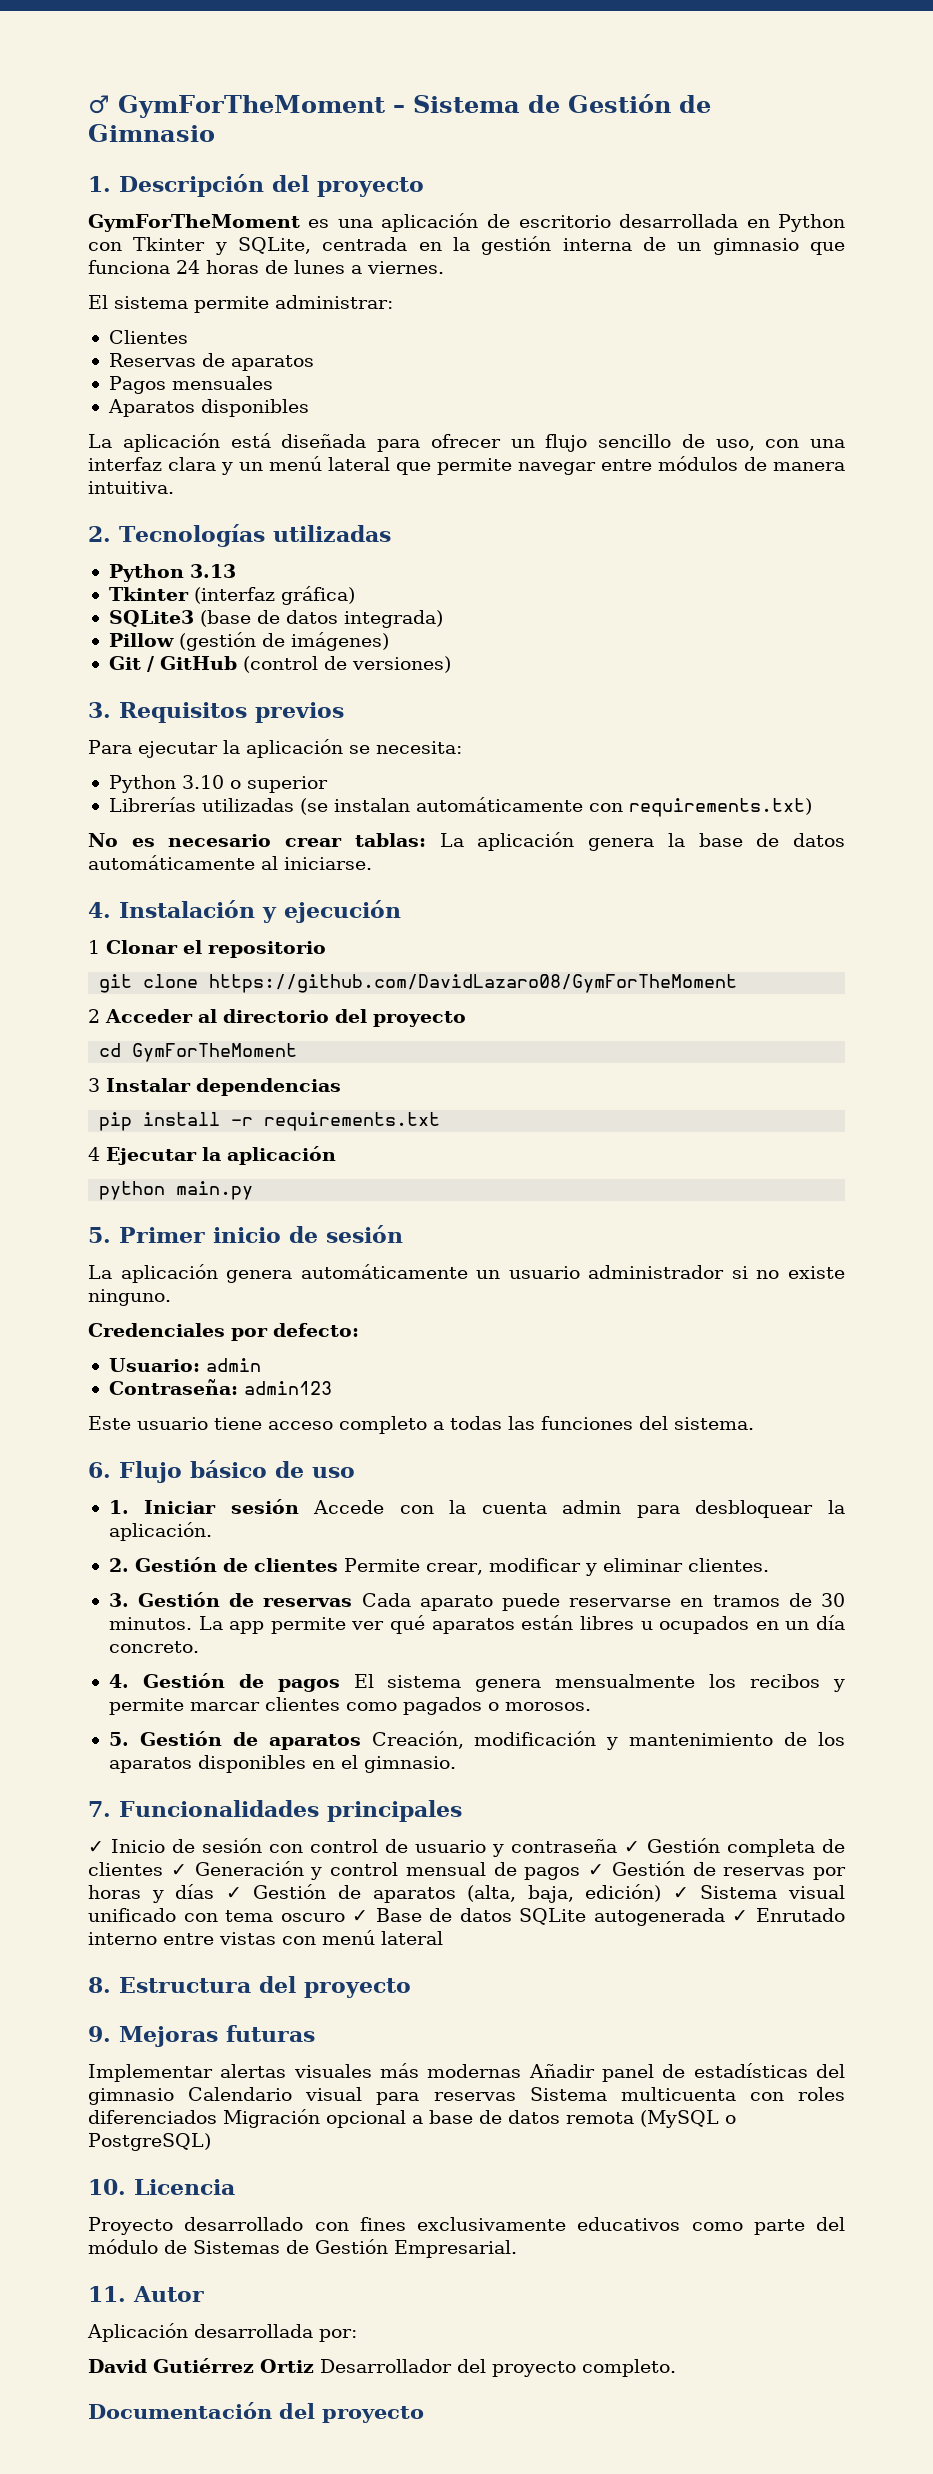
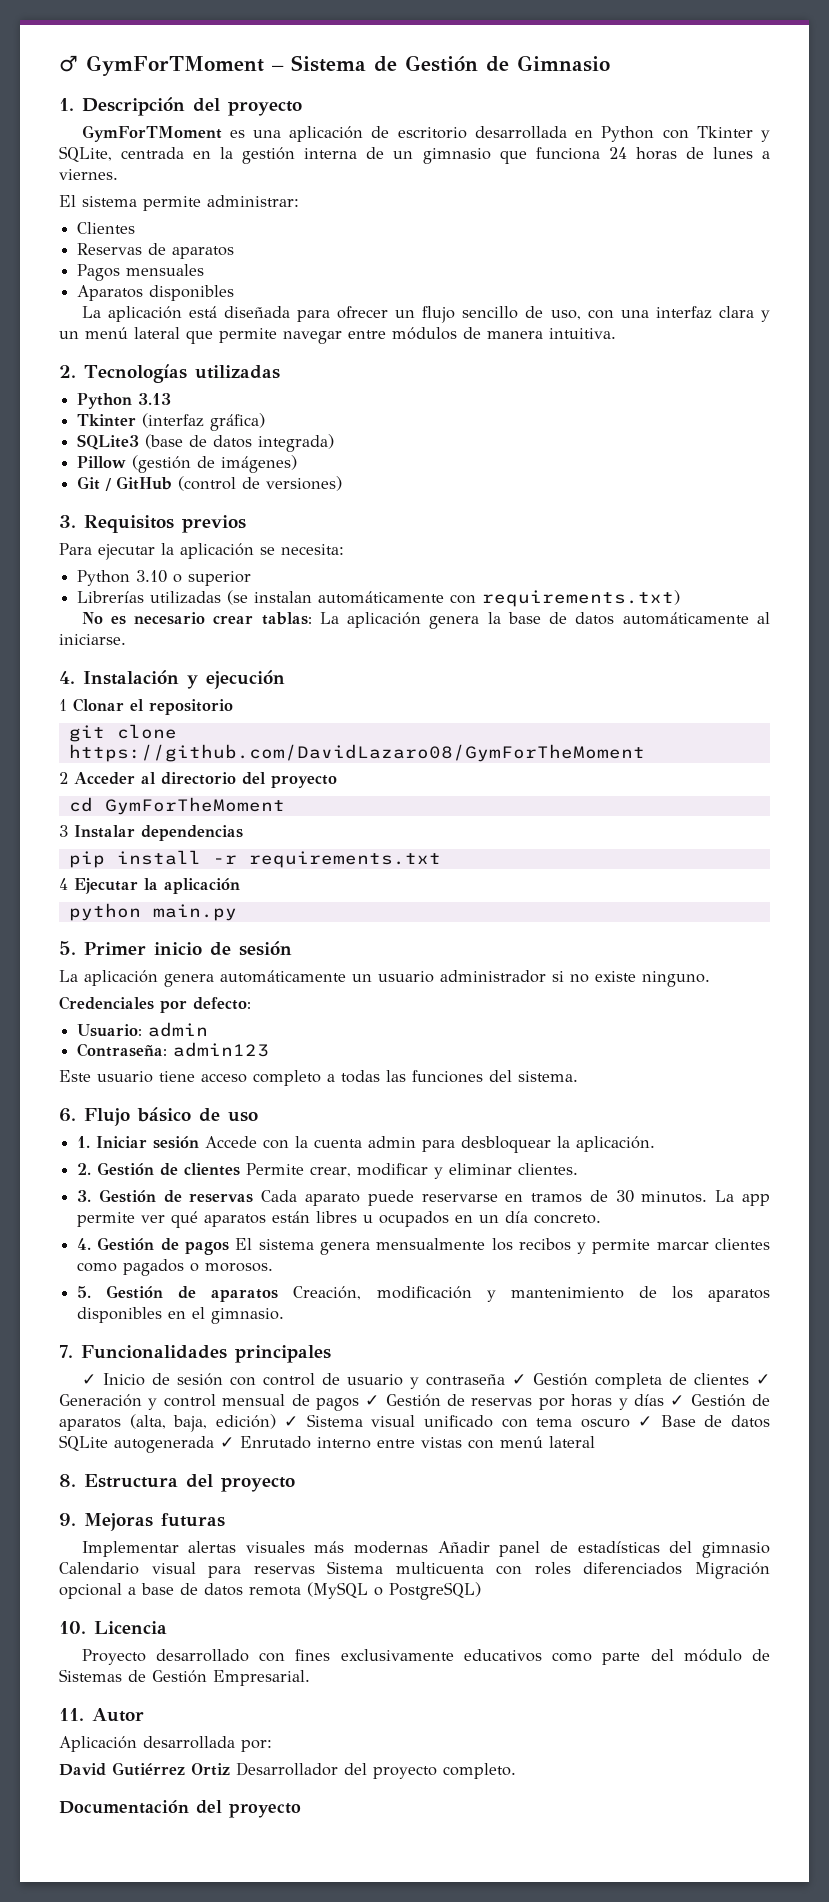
- ♂ GymForTheMoment – Sistema de Gestión de Gimnasio
+ ♂ GymForTMoment – Sistema de Gestión de Gimnasio
- GymForTheMoment es una aplicación de escritorio desarrollada en Python con Tkinter y SQLite, centrada en la gestión interna de un gimnasio que funciona 24 horas de lunes a viernes.
+ GymForTMoment es una aplicación de escritorio desarrollada en Python con Tkinter y SQLite, centrada en la gestión interna de un gimnasio que funciona 24 horas de lunes a viernes.

